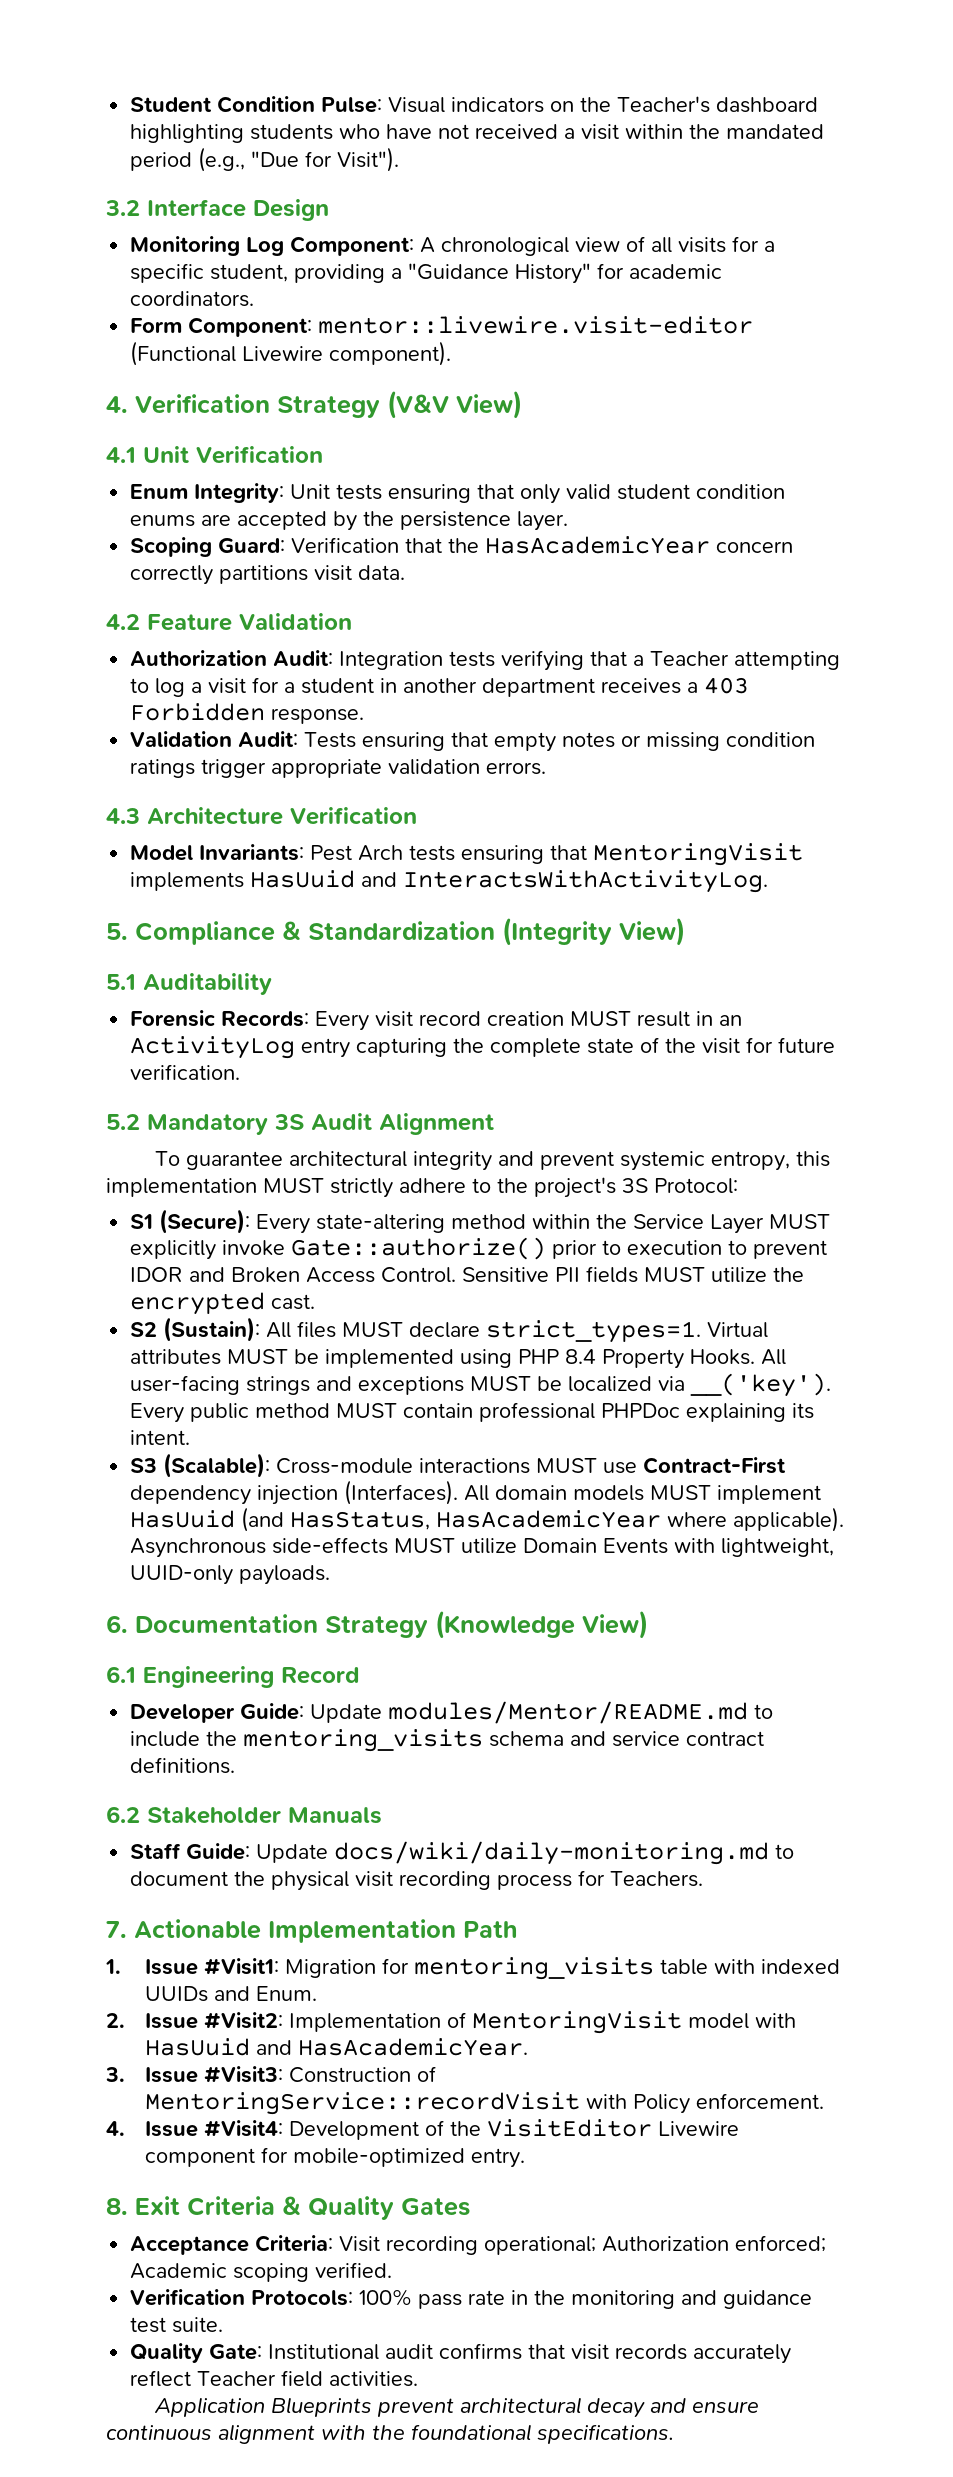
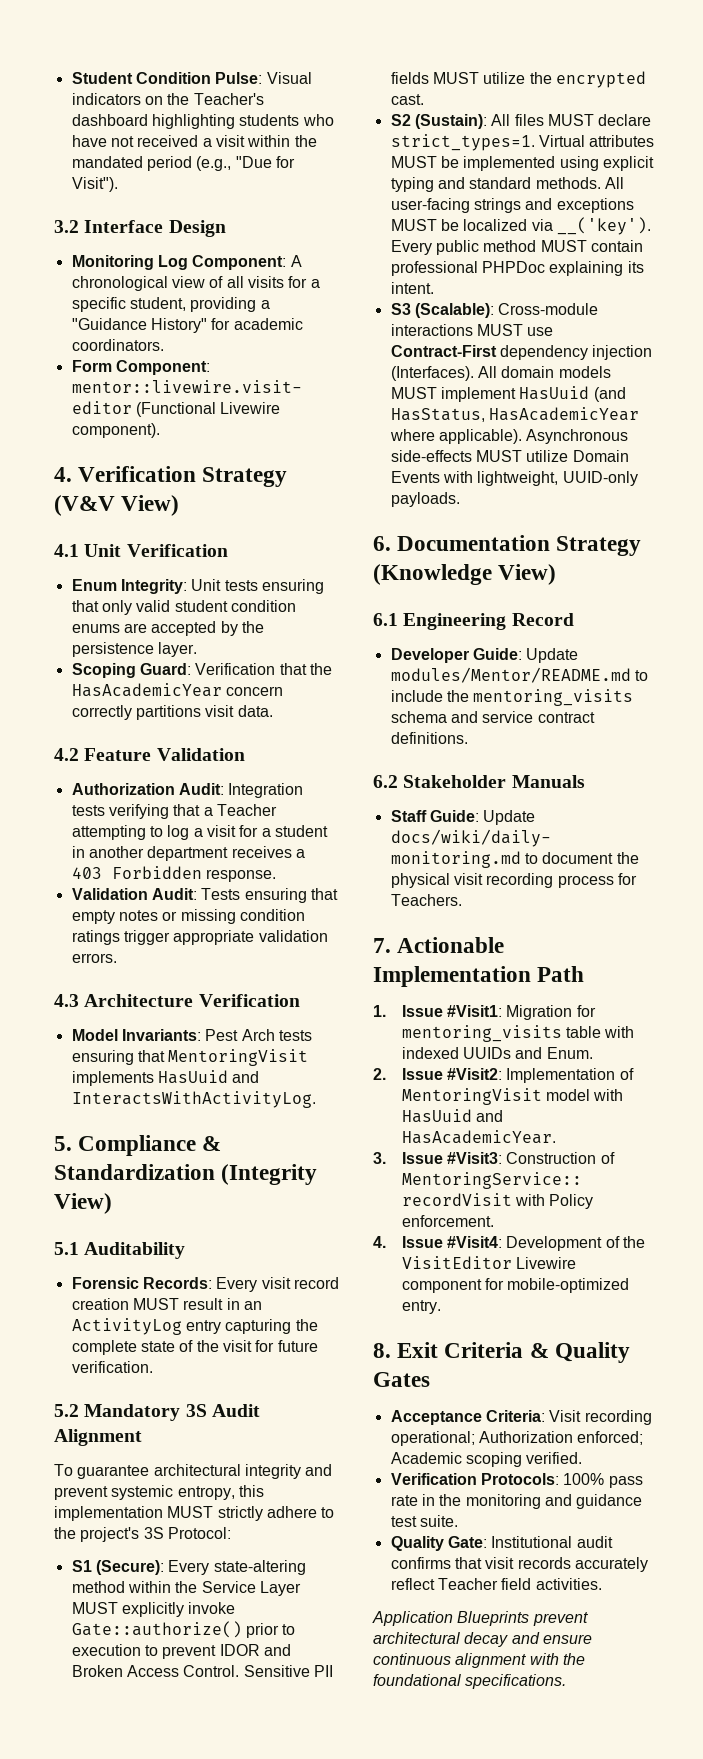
- Virtual attributes MUST be implemented using PHP 8.4 Property Hooks.
+ Virtual attributes MUST be implemented using explicit typing and standard methods.

